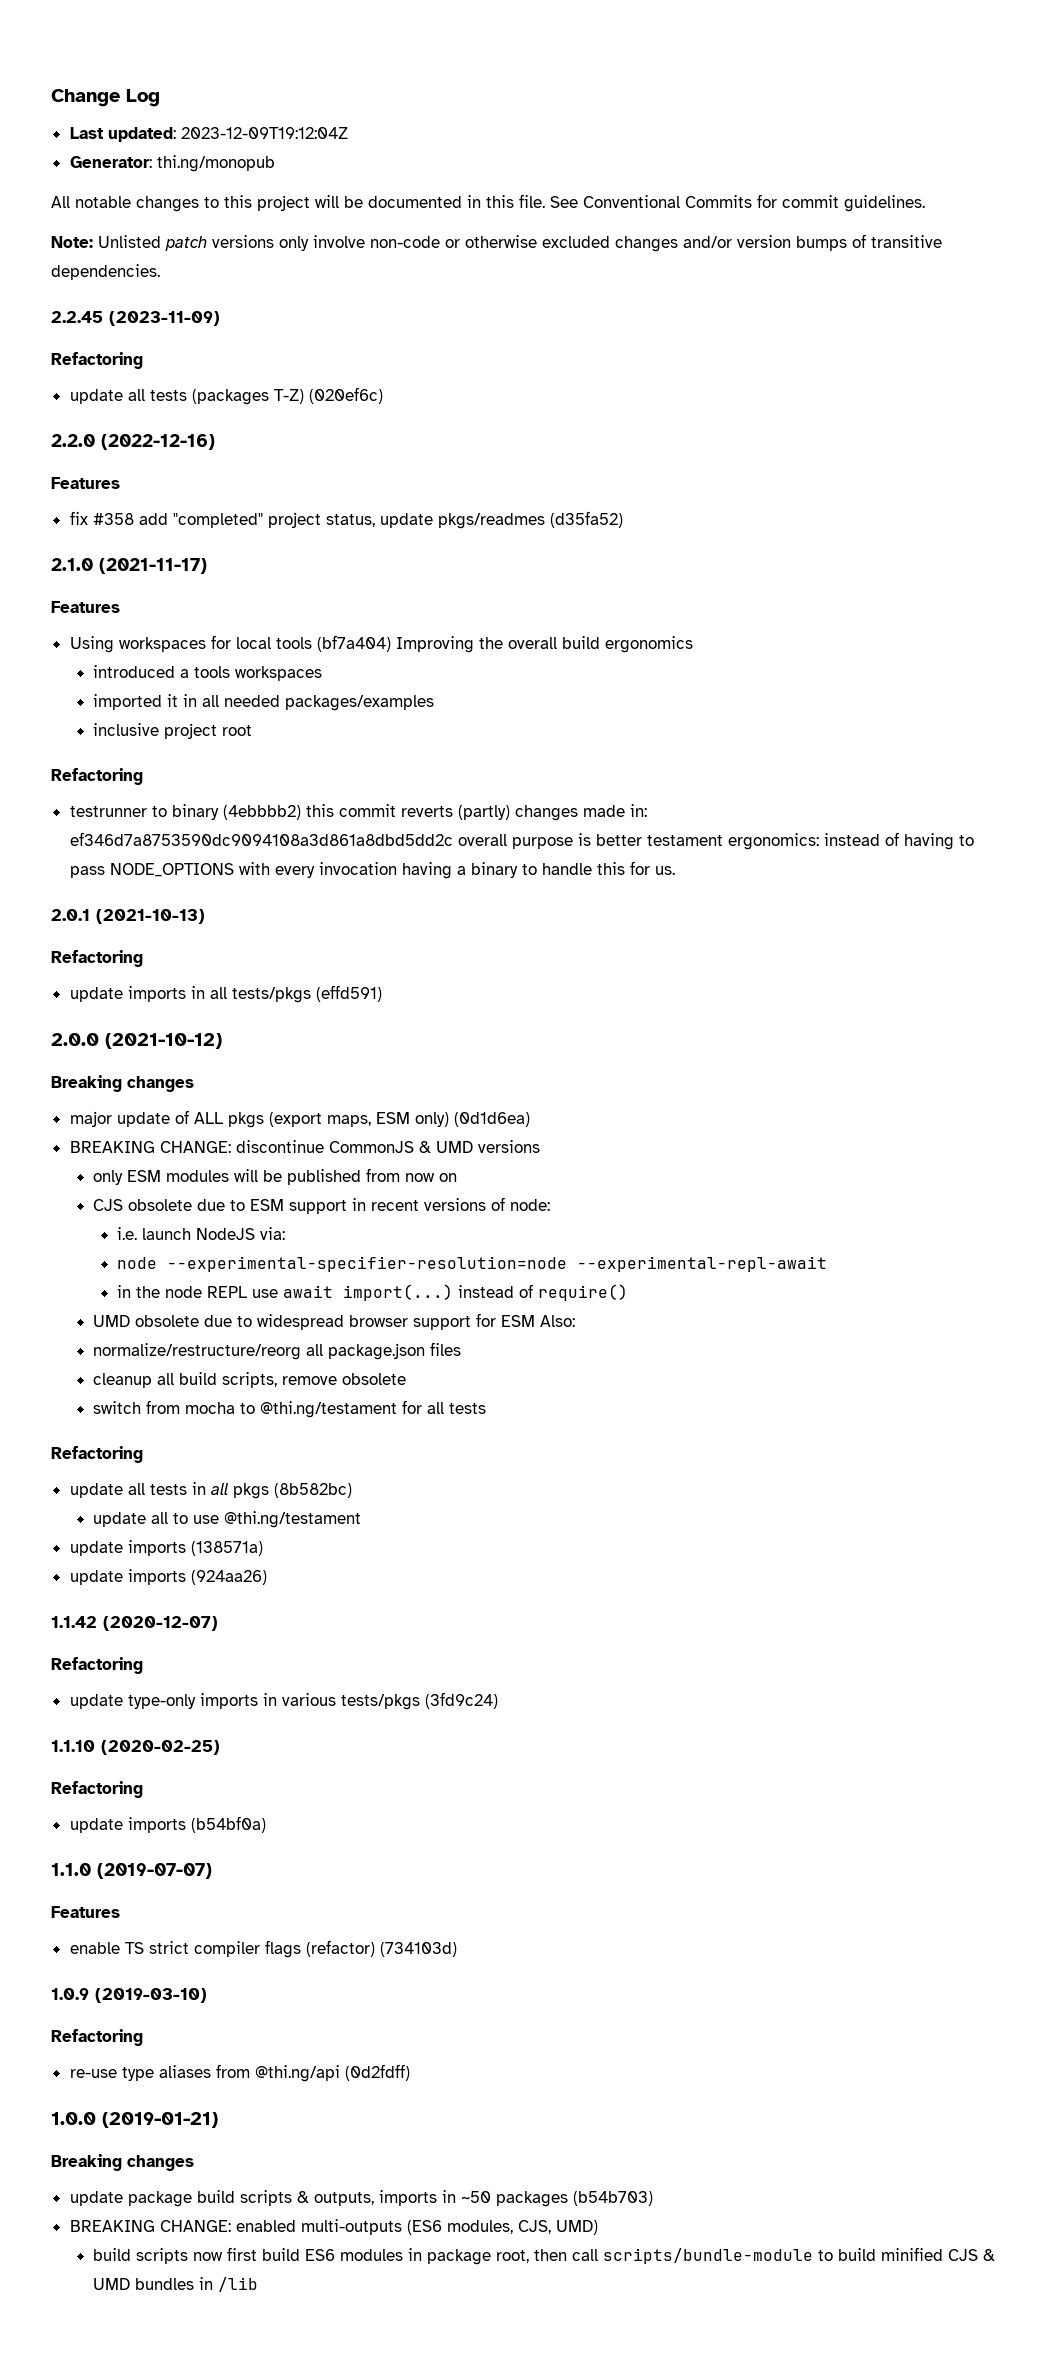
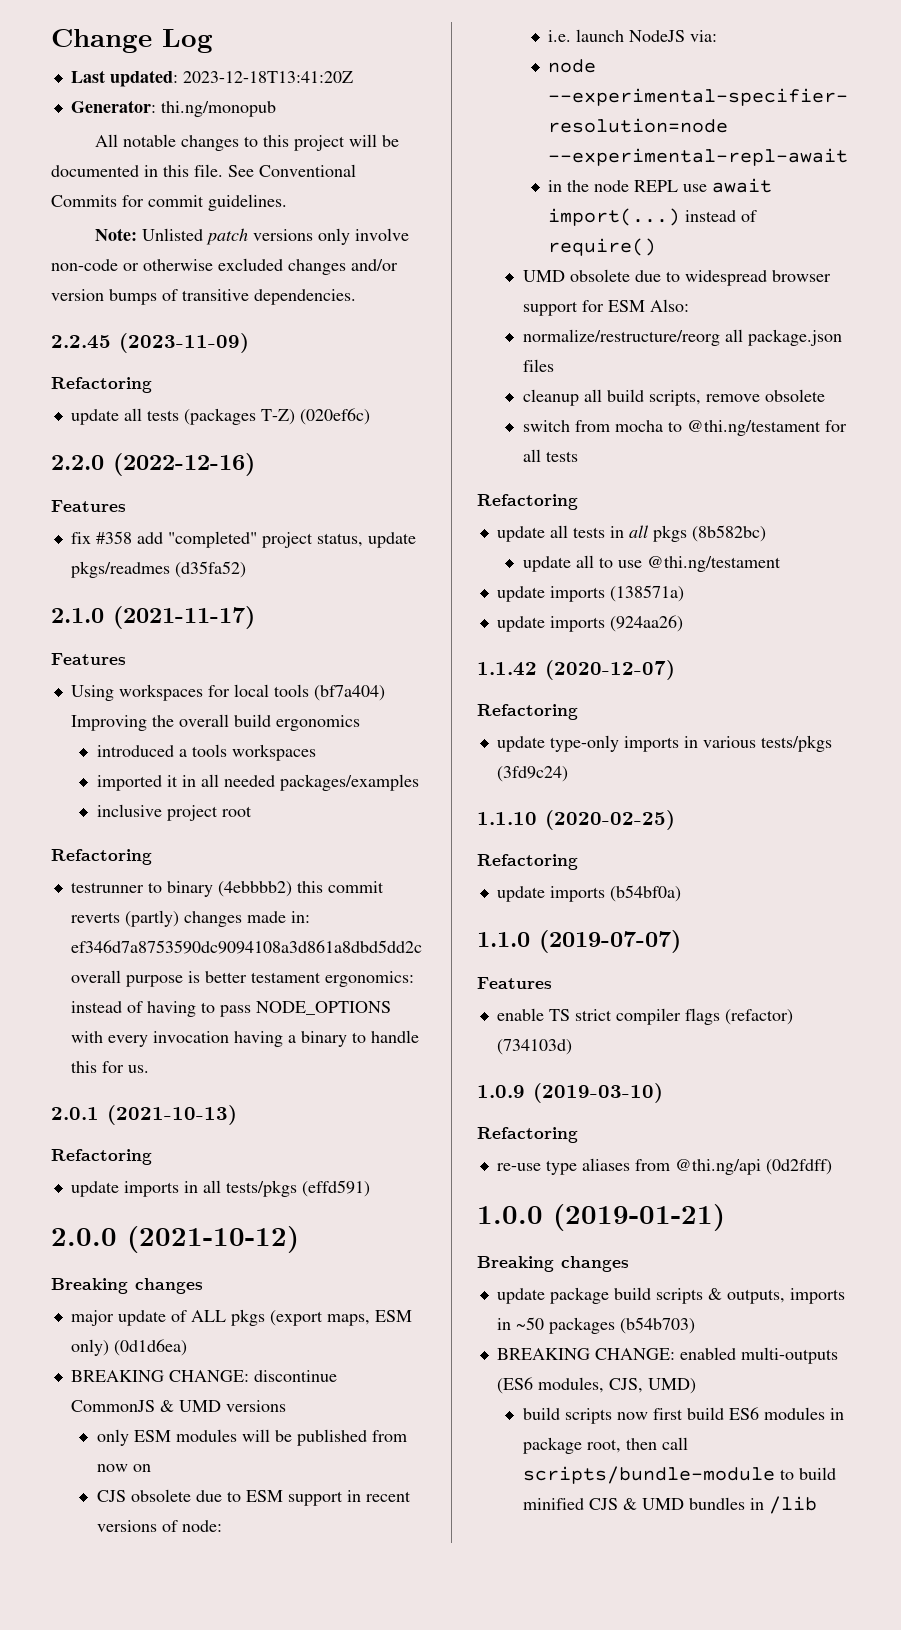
- Last updated: 2023-12-09T19:12:04Z
+ Last updated: 2023-12-18T13:41:20Z

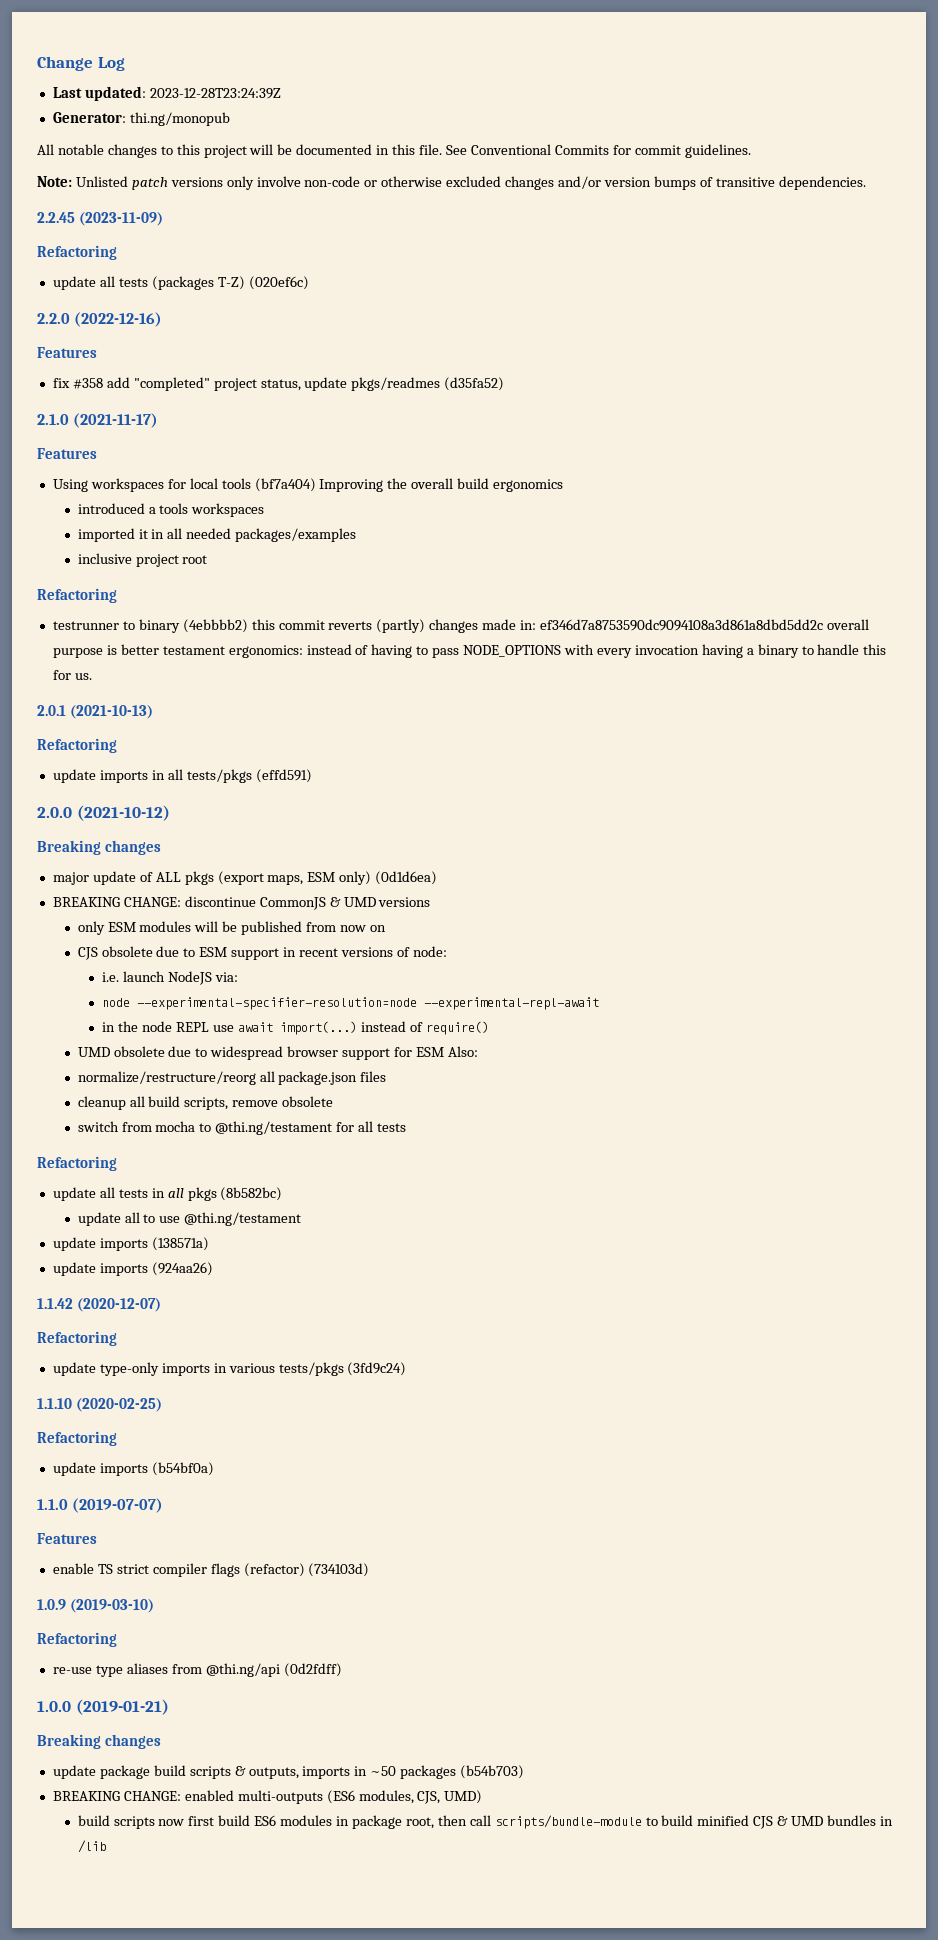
- Last updated: 2023-12-18T13:41:20Z
+ Last updated: 2023-12-28T23:24:39Z

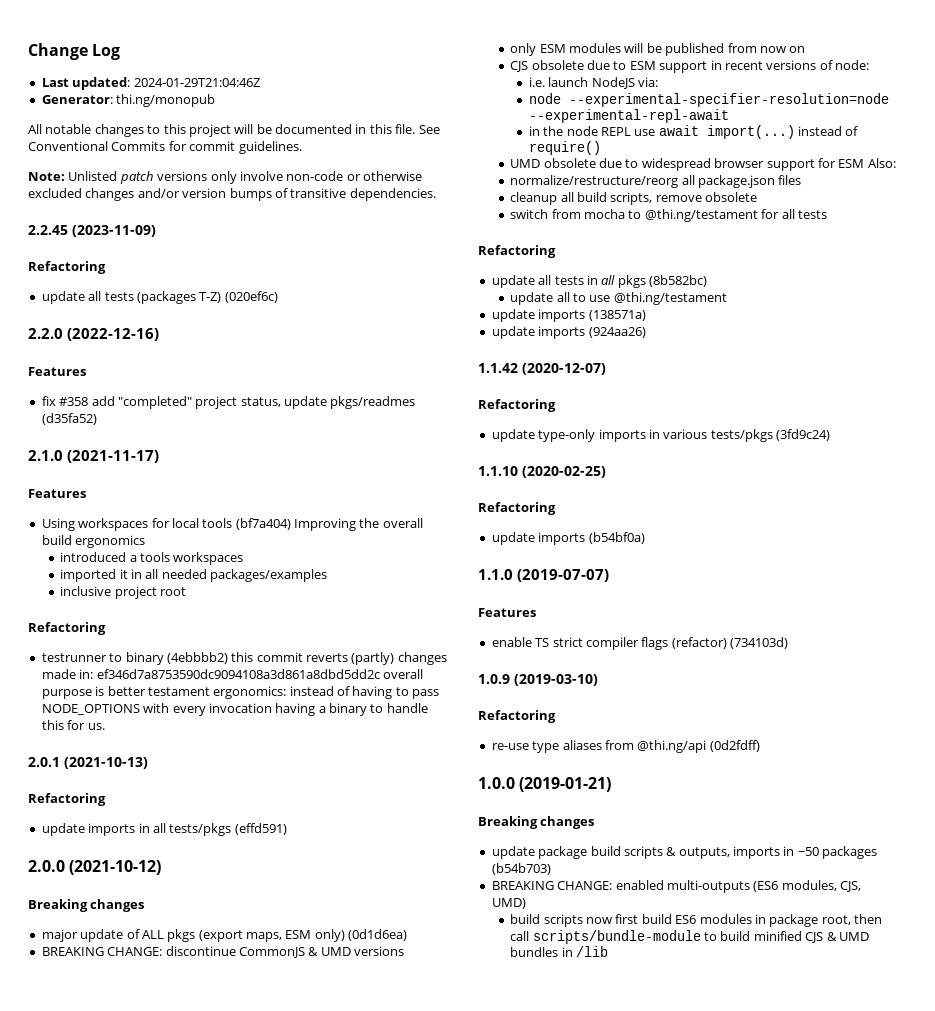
- Last updated: 2023-12-28T23:24:39Z
+ Last updated: 2024-01-29T21:04:46Z

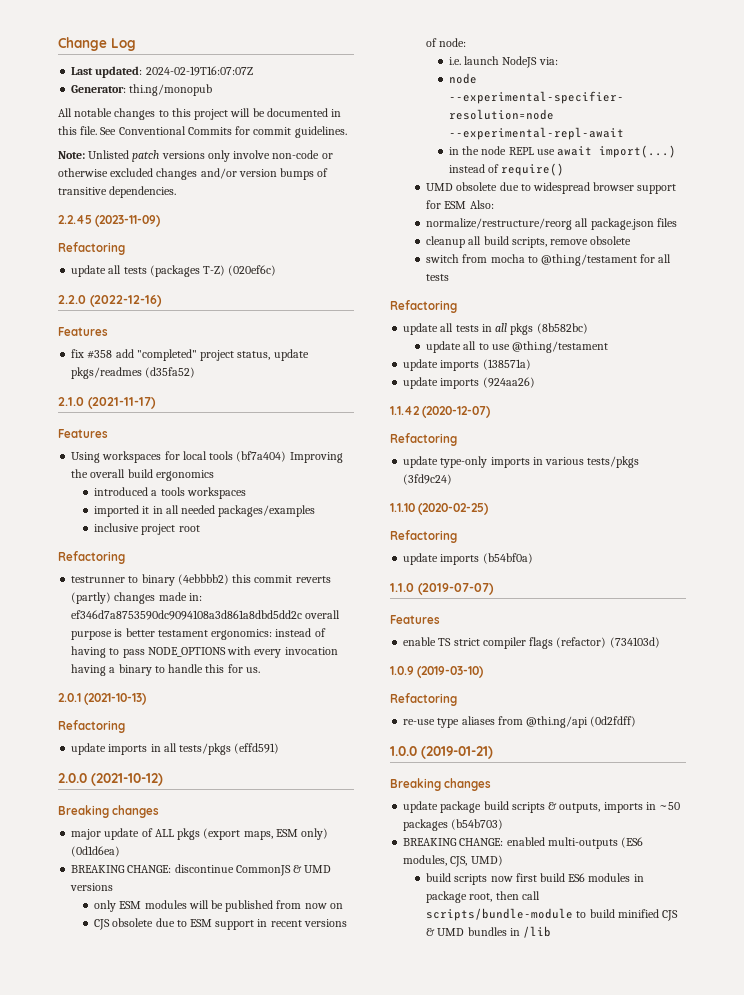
- Last updated: 2024-01-29T21:04:46Z
+ Last updated: 2024-02-19T16:07:07Z

